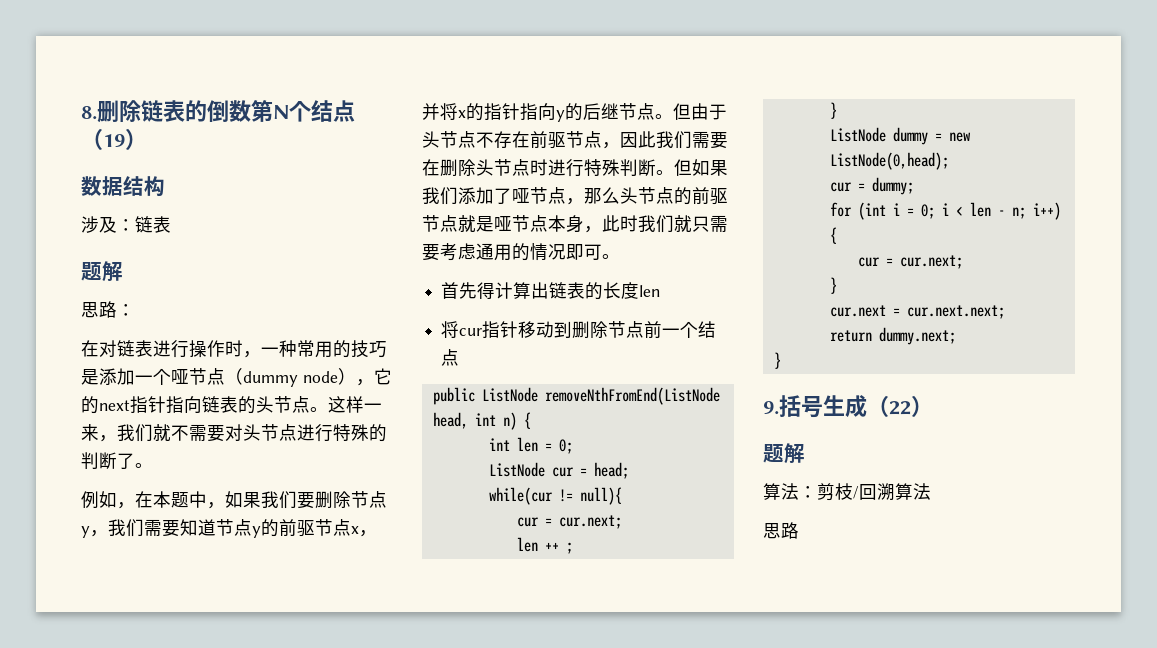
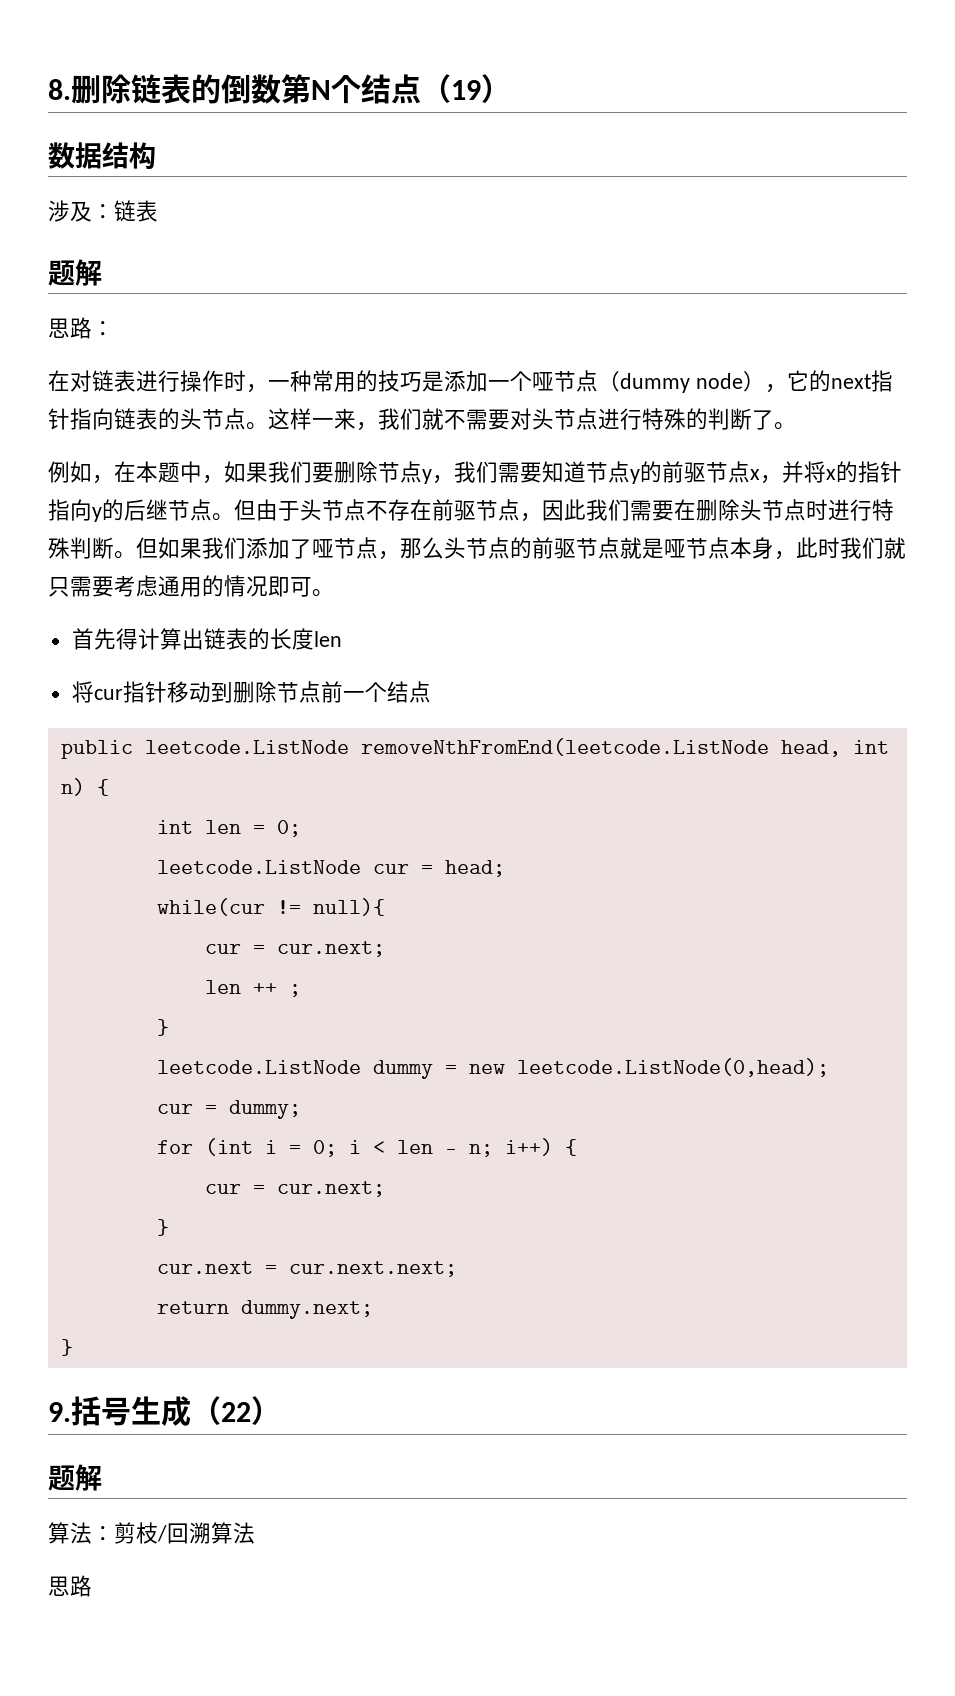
- public ListNode removeNthFromEnd(ListNode head, int n) {
+ public leetcode.ListNode removeNthFromEnd(leetcode.ListNode head, int n) {
- ListNode cur = head;
+ leetcode.ListNode cur = head;
- ListNode dummy = new ListNode(0,head);
+ leetcode.ListNode dummy = new leetcode.ListNode(0,head);

